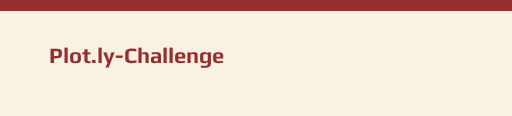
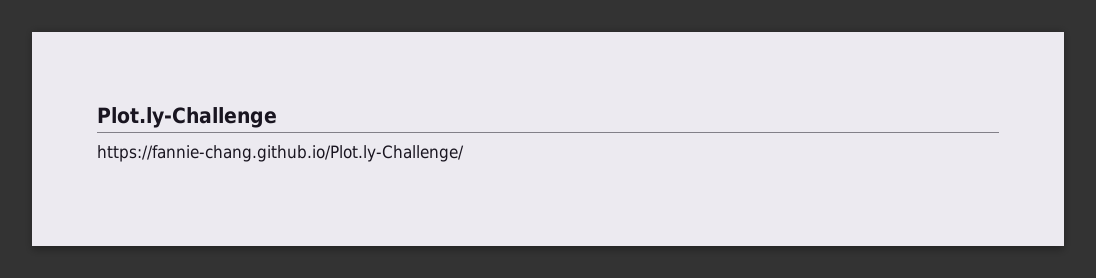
+ https://fannie-chang.github.io/Plot.ly-Challenge/

